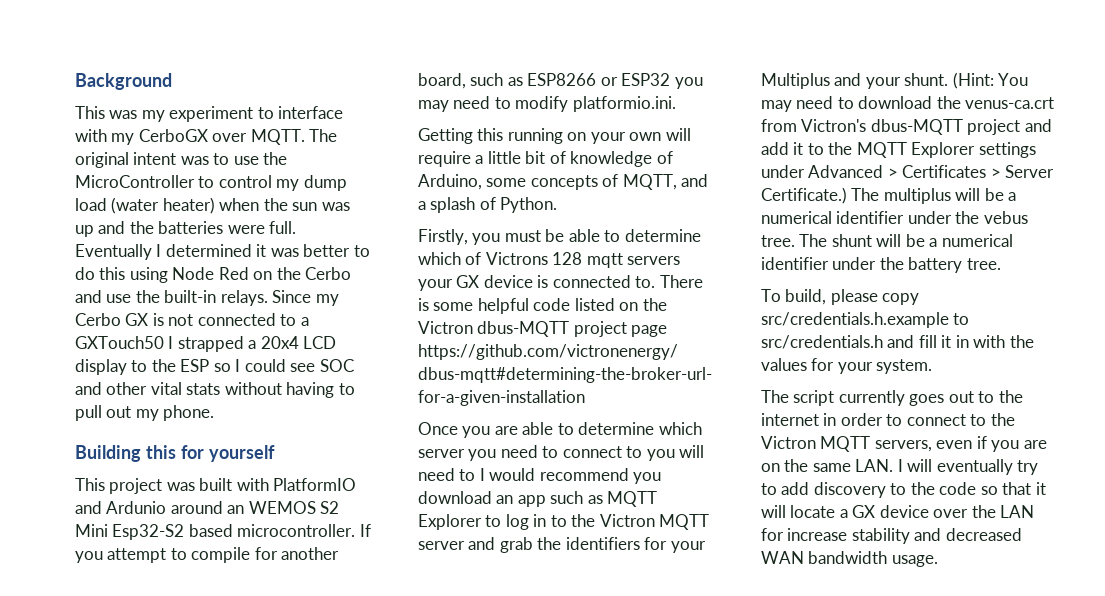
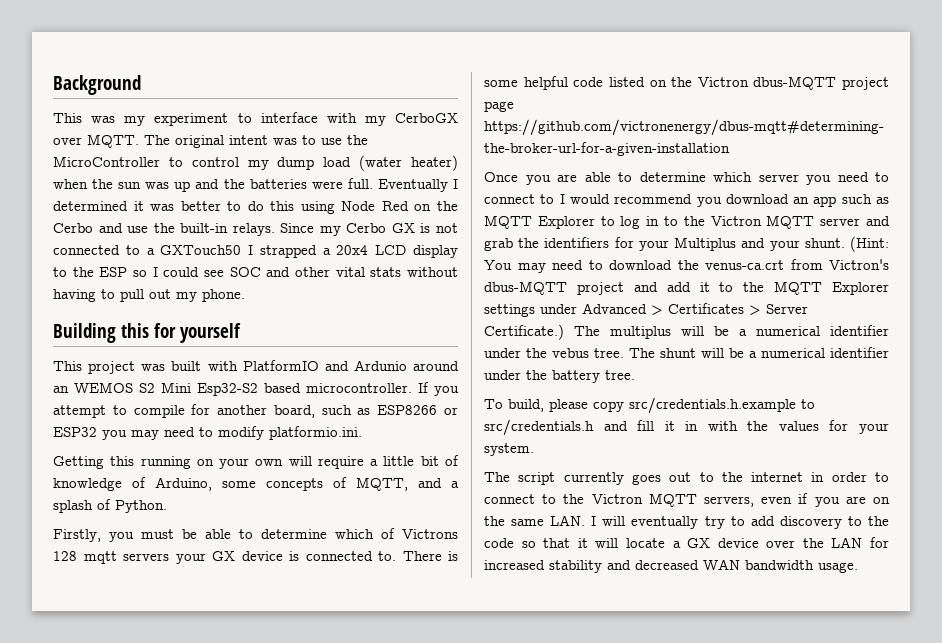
- Once you are able to determine which server you need to connect to you will need to I would recommend you download an app such as MQTT Explorer to log in to the Victron MQTT server and grab the identifiers for your Multiplus and your shunt.
+ Once you are able to determine which server you need to connect to I would recommend you download an app such as MQTT Explorer to log in to the Victron MQTT server and grab the identifiers for your Multiplus and your shunt.
- The script currently goes out to the internet in order to connect to the Victron MQTT servers, even if you are on the same LAN. I will eventually try to add discovery to the code so that it will locate a GX device over the LAN for increase stability and decreased WAN bandwidth usage.
+ The script currently goes out to the internet in order to connect to the Victron MQTT servers, even if you are on the same LAN. I will eventually try to add discovery to the code so that it will locate a GX device over the LAN for increased stability and decreased WAN bandwidth usage.

